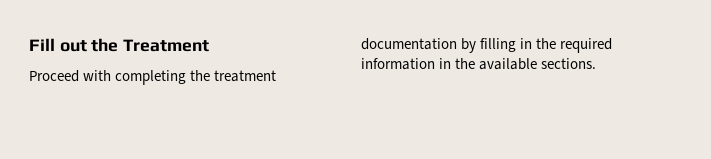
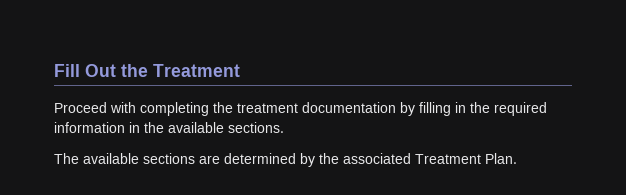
- Fill out the Treatment
+ Fill Out the Treatment
+ The available sections are determined by the associated Treatment Plan.

